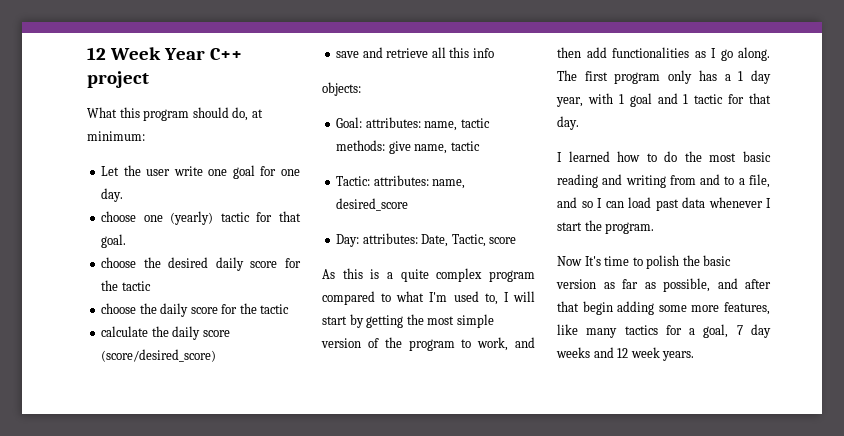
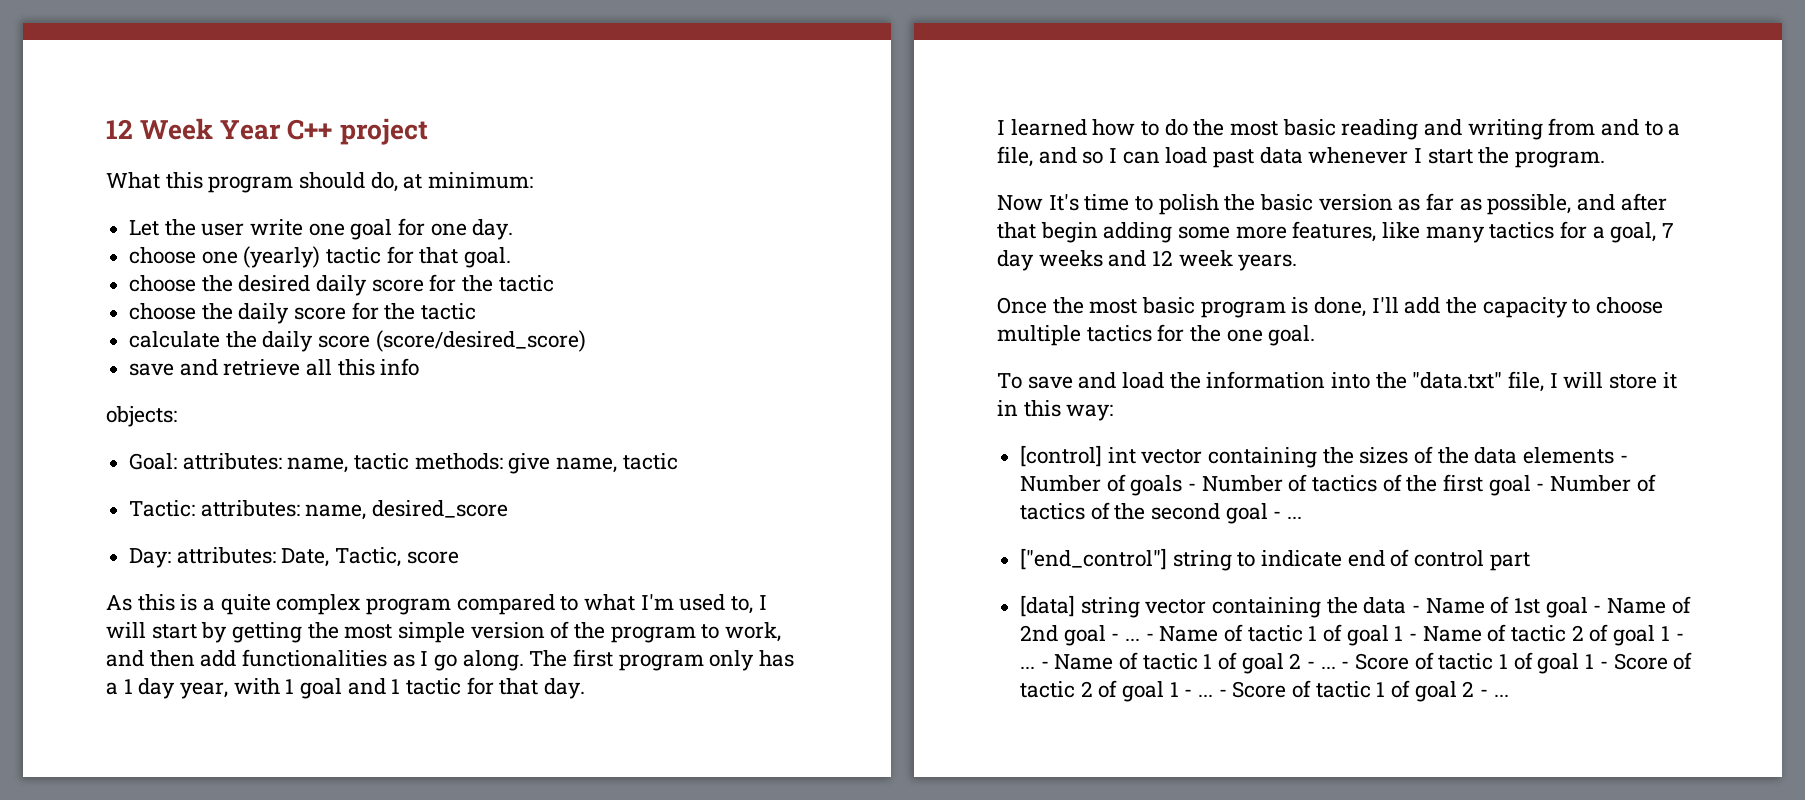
+ Once the most basic program is done, I'll add the capacity to choose multiple tactics for the one goal.
+ To save and load the information into the "data.txt" file, I will store it in this way:
+ [control] int vector containing the sizes of the data elements - Number of goals - Number of tactics of the first goal - Number of tactics of the second goal - ...
+ ["end_control"] string to indicate end of control part
+ [data] string vector containing the data - Name of 1st goal - Name of 2nd goal - ... - Name of tactic 1 of goal 1 - Name of tactic 2 of goal 1 - ... - Name of tactic 1 of goal 2 - ... - Score of tactic 1 of goal 1 - Score of tactic 2 of goal 1 - ... - Score of tactic 1 of goal 2 - ...

